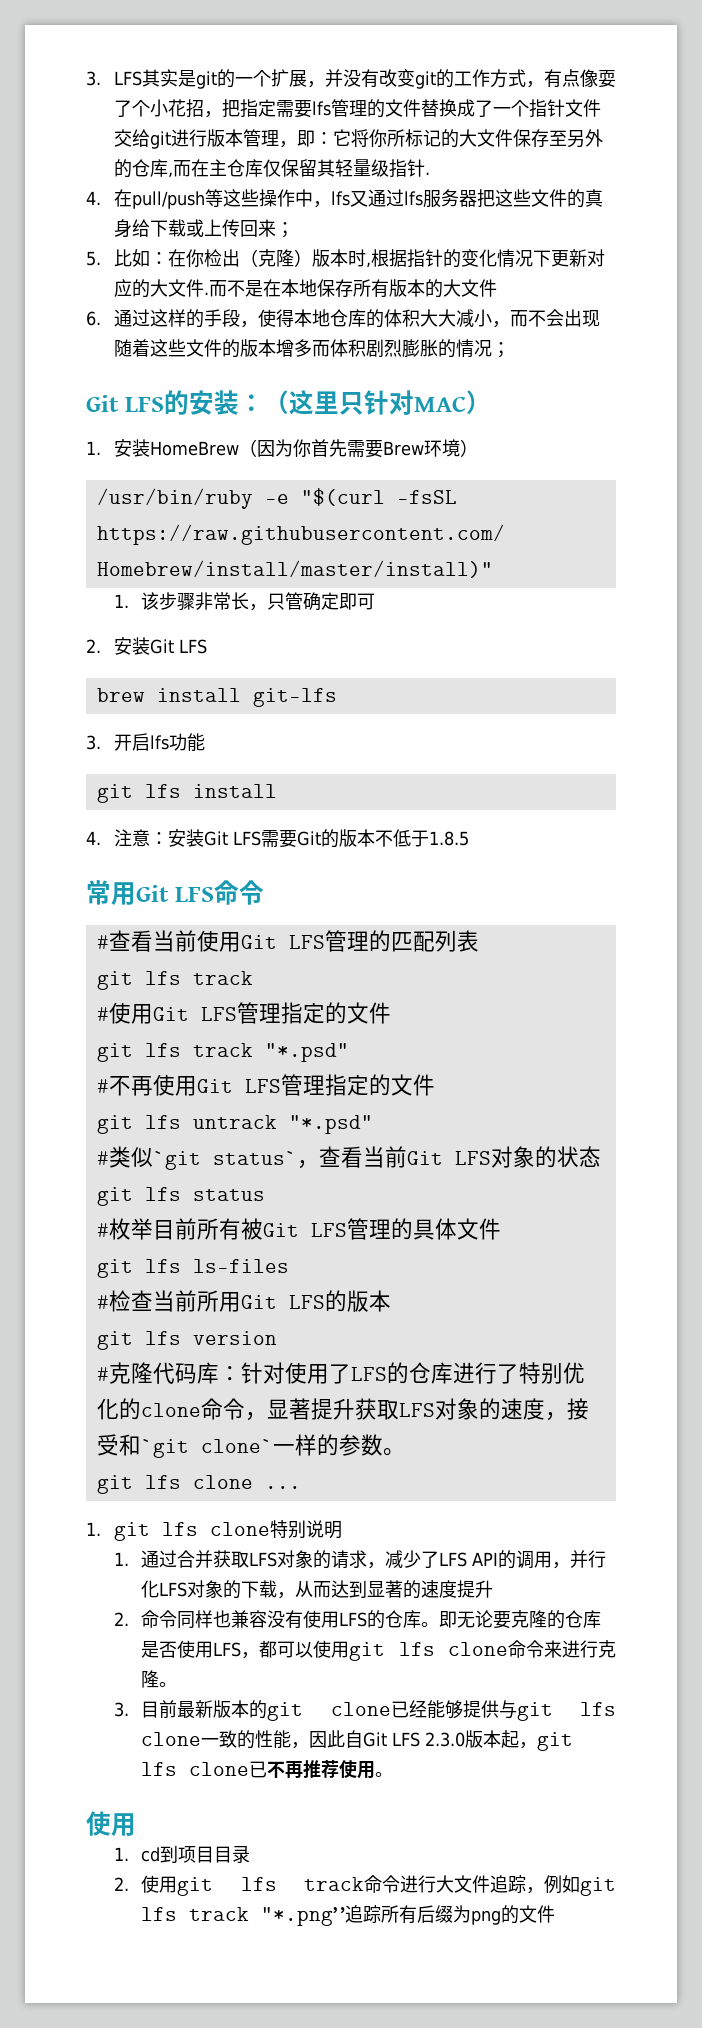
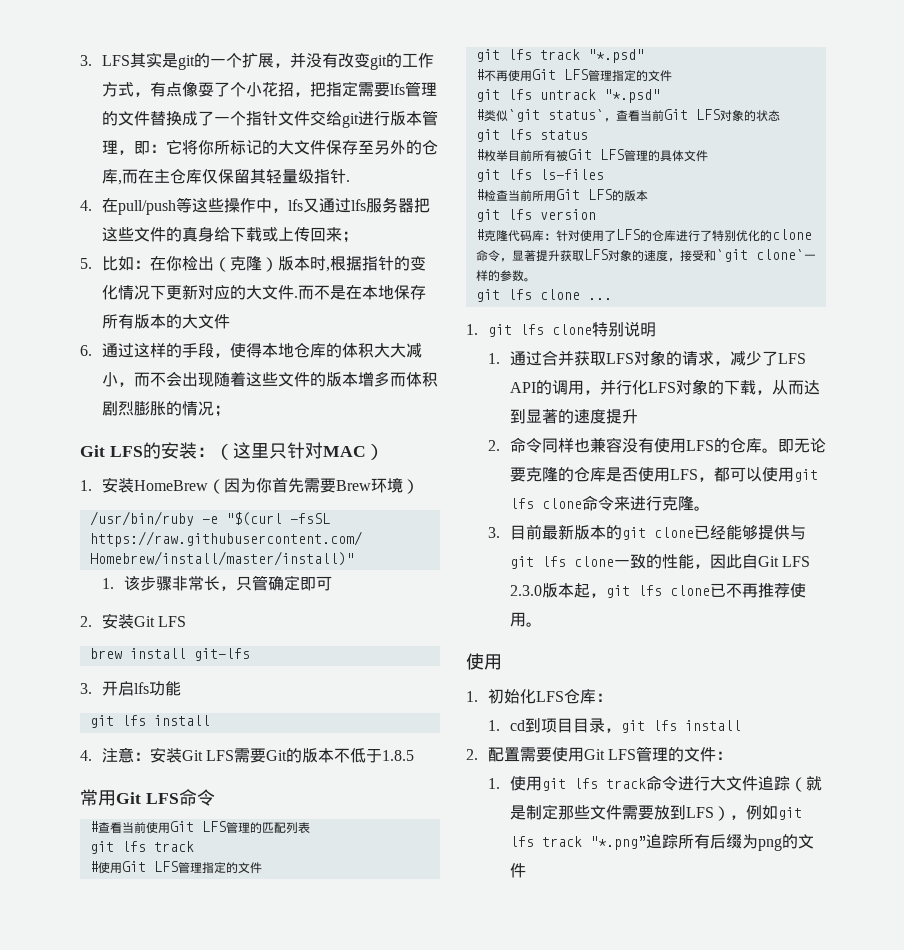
+ 1.初始化LFS仓库：
- 1. cd到项目目录
- 2.使用git lfs track命令进行大文件追踪，例如git lfs track "*.png”追踪所有后缀为png的文件
+ 1. cd到项目目录，git lfs install
+ 2.配置需要使用Git LFS管理的文件：
+ 1.使用git lfs track命令进行大文件追踪（就是制定那些文件需要放到LFS），例如git lfs track "*.png”追踪所有后缀为png的文件

